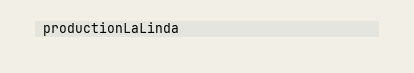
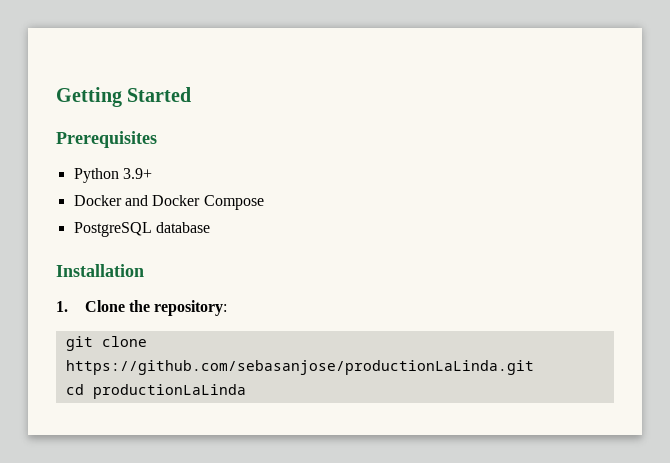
- productionLaLinda
+ Getting Started
+ Prerequisites
+ Python 3.9+
+ Docker and Docker Compose
+ PostgreSQL database
+ Installation
+ 1. Clone the repository:
+ git clone https://github.com/sebasanjose/productionLaLinda.git
+ cd productionLaLinda

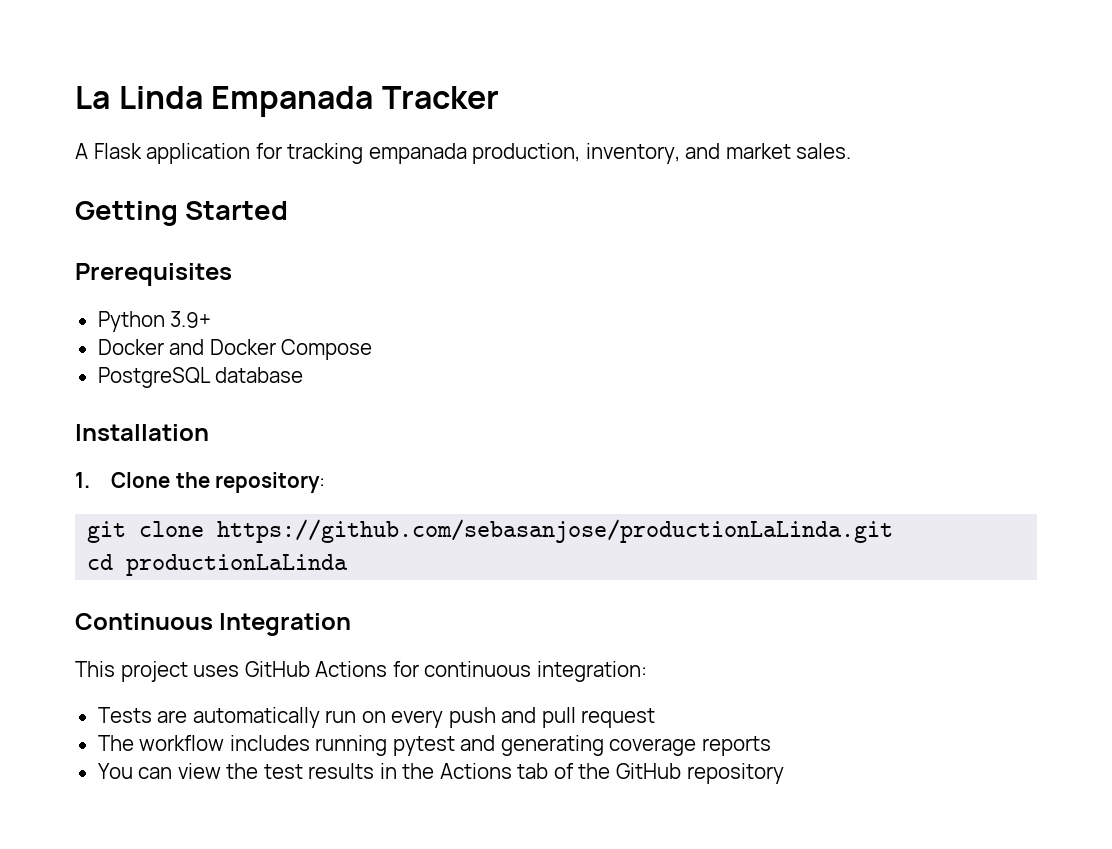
+ La Linda Empanada Tracker
+ A Flask application for tracking empanada production, inventory, and market sales.
+ Continuous Integration
+ This project uses GitHub Actions for continuous integration:
+ Tests are automatically run on every push and pull request
+ The workflow includes running pytest and generating coverage reports
+ You can view the test results in the Actions tab of the GitHub repository

